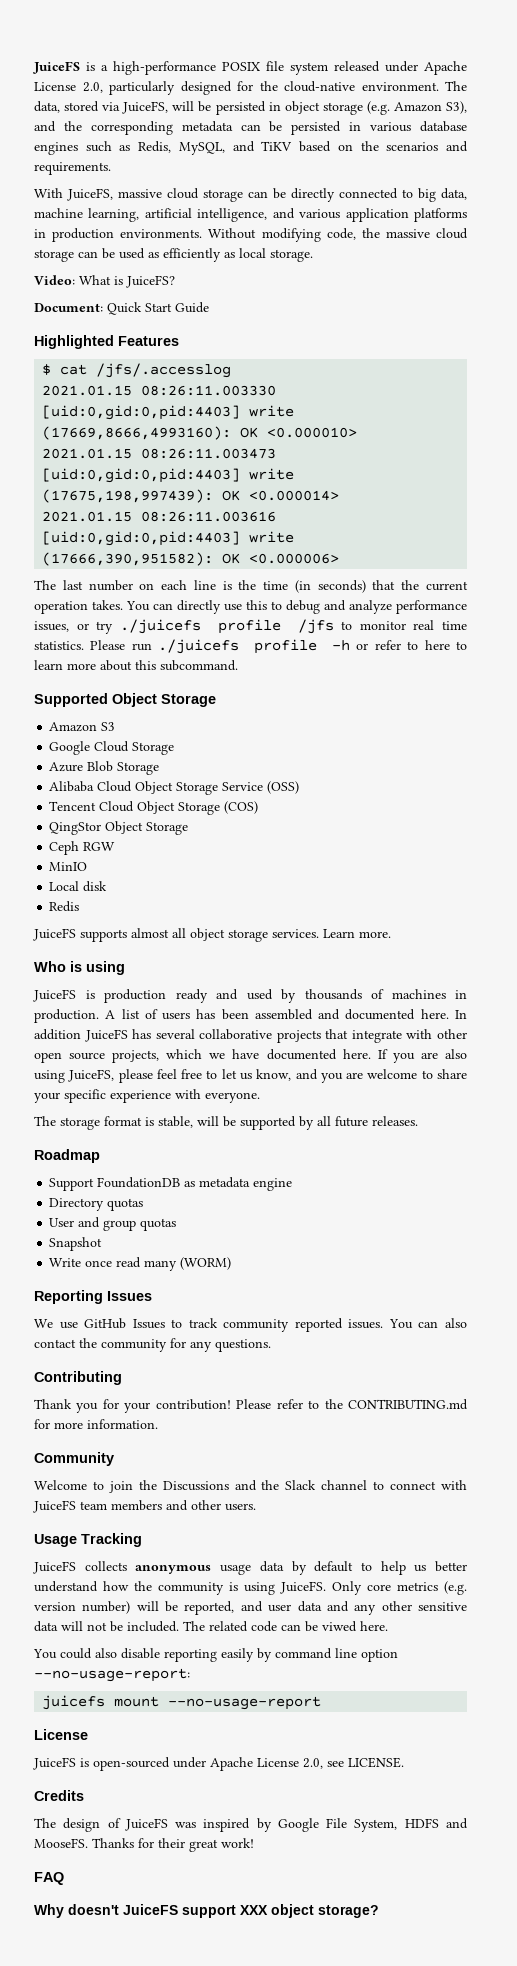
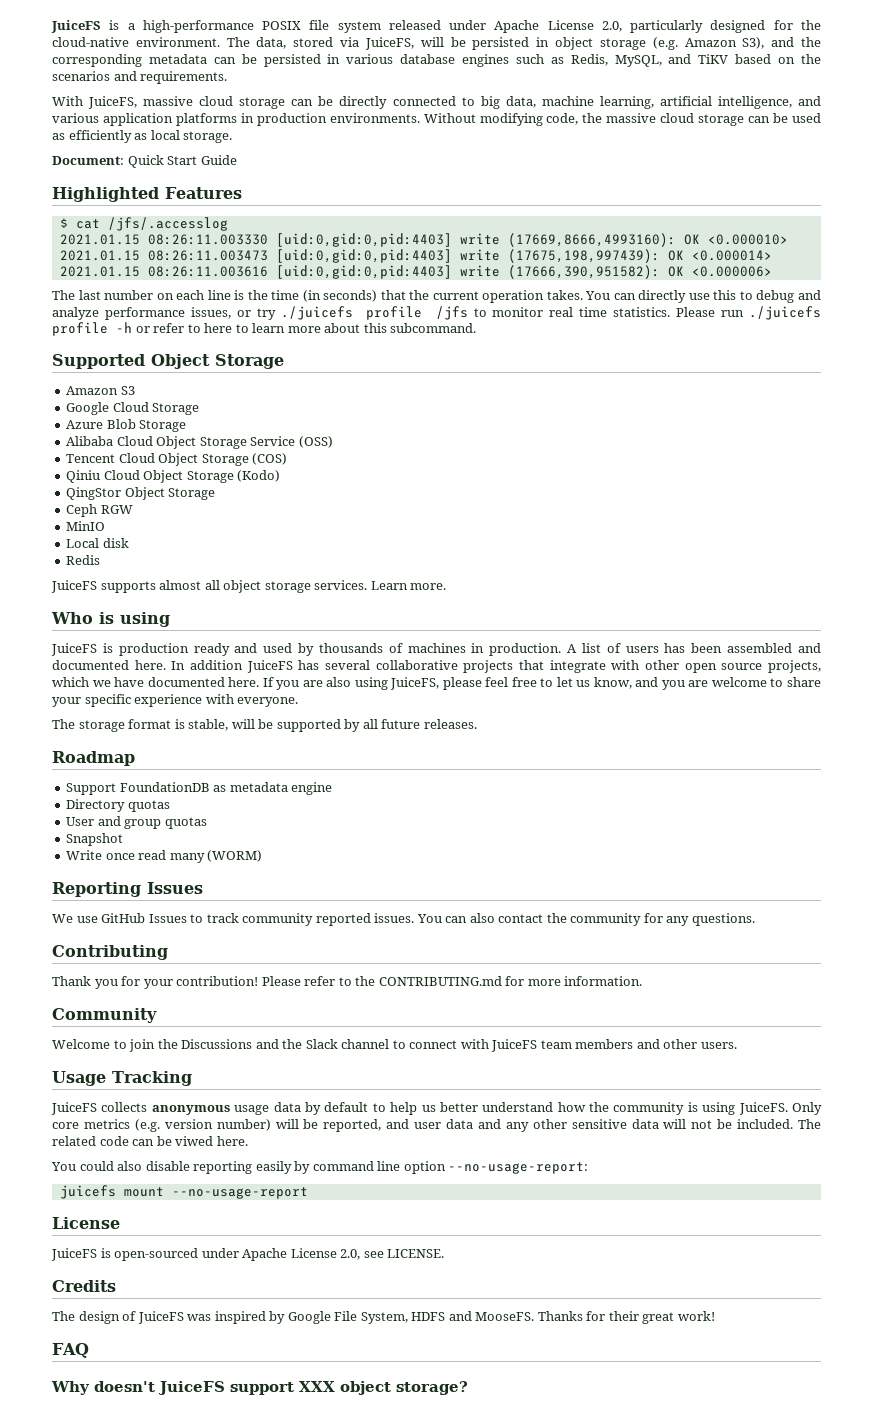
- Video: What is JuiceFS?
+ Qiniu Cloud Object Storage (Kodo)

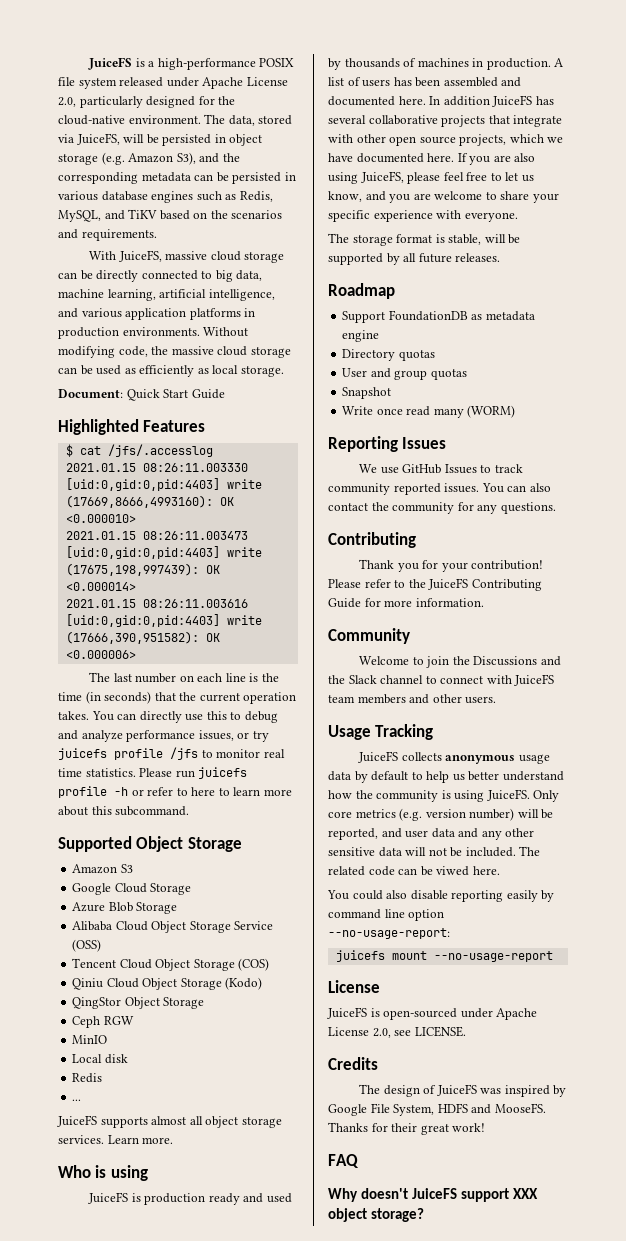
- You can directly use this to debug and analyze performance issues, or try ./juicefs profile /jfs to monitor real time statistics.
+ You can directly use this to debug and analyze performance issues, or try juicefs profile /jfs to monitor real time statistics.
- Please run ./juicefs profile -h or refer to here to learn more about this subcommand.
+ Please run juicefs profile -h or refer to here to learn more about this subcommand.
+ ...
- Please refer to the CONTRIBUTING.md for more information.
+ Please refer to the JuiceFS Contributing Guide for more information.

